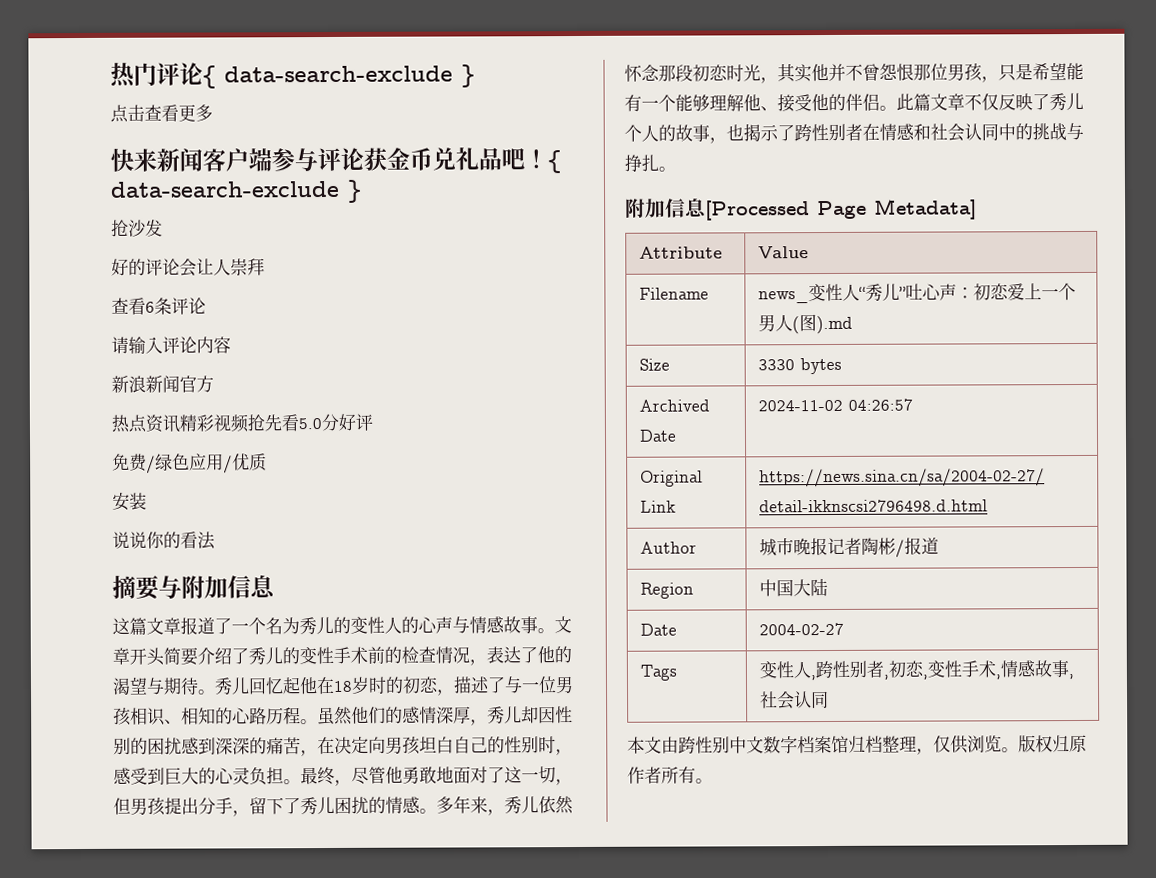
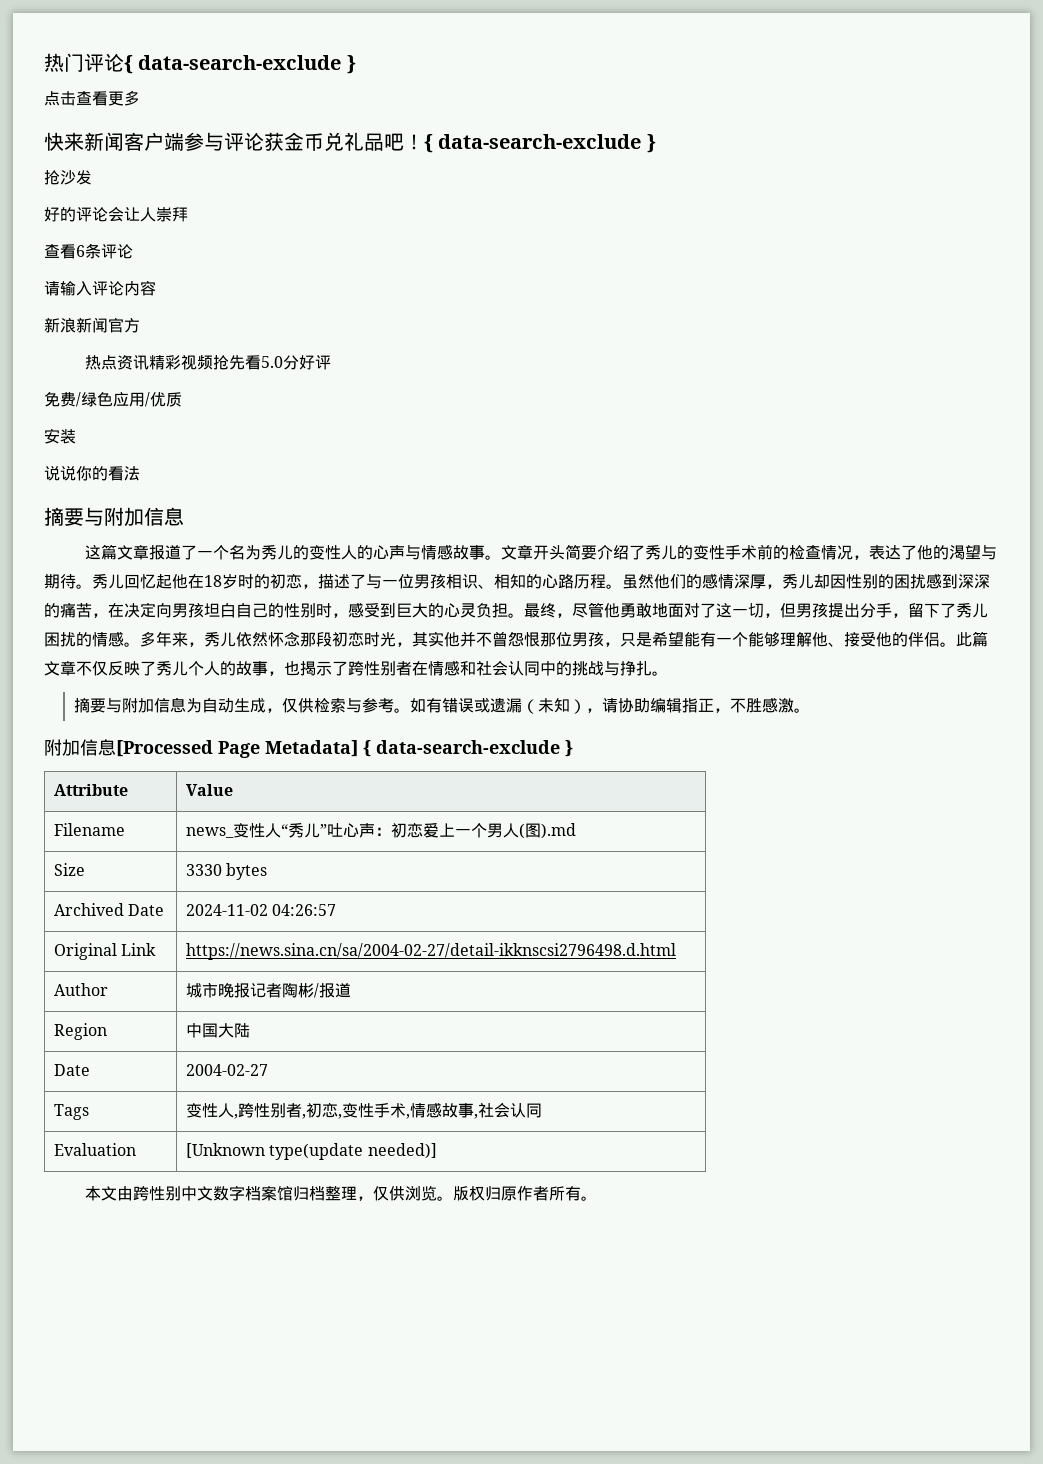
+ 摘要与附加信息为自动生成，仅供检索与参考。如有错误或遗漏（未知），请协助编辑指正，不胜感激。
- 附加信息[Processed Page Metadata]
+ 附加信息[Processed Page Metadata] { data-search-exclude }
+ Evaluation | [Unknown type(update needed)]

